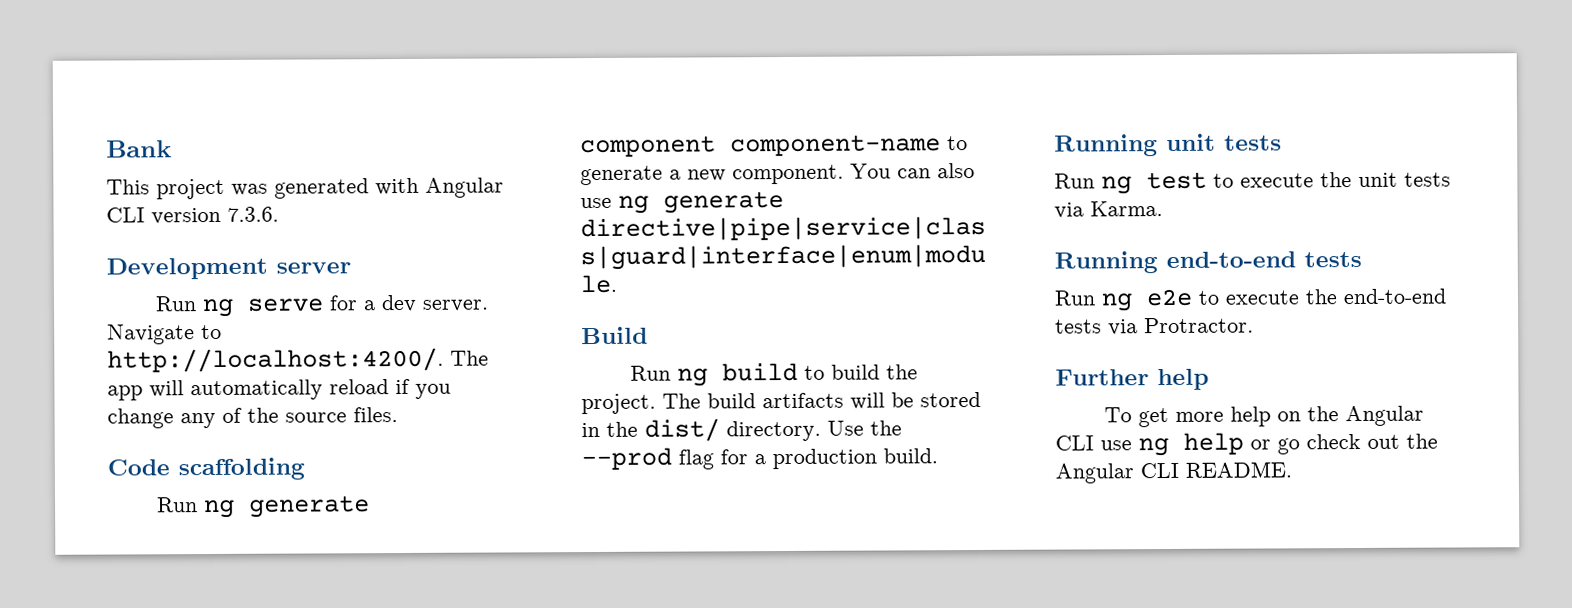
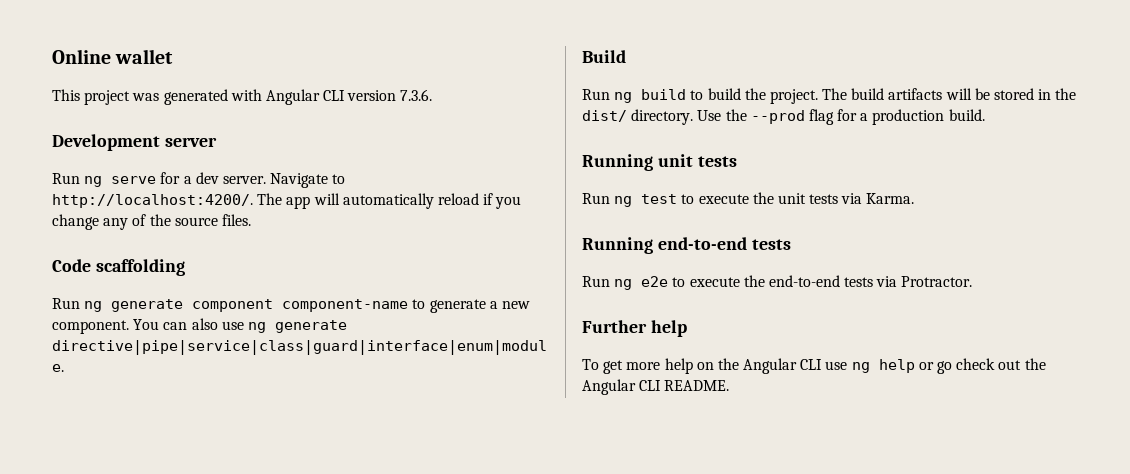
- Bank
+ Online wallet

